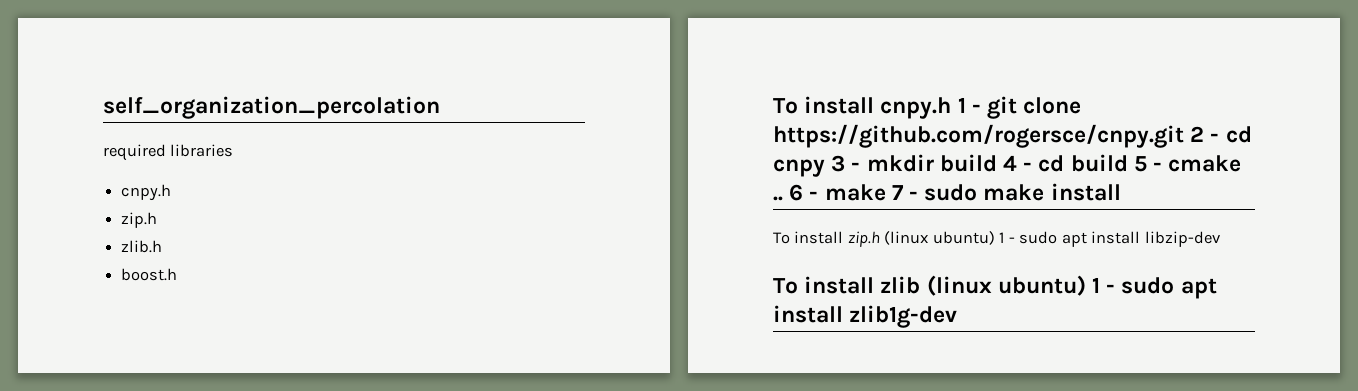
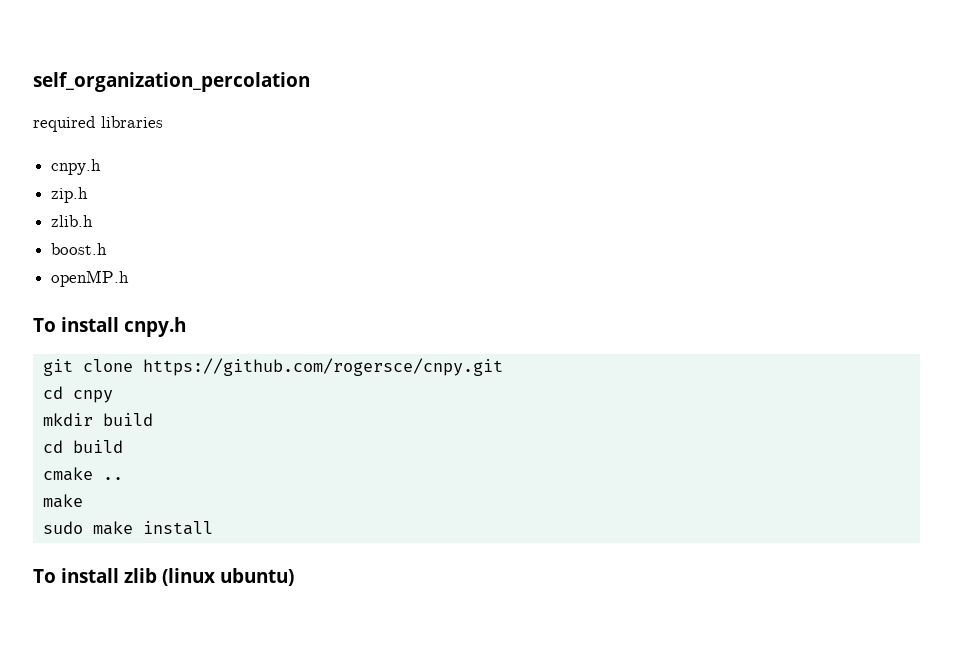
+ openMP.h
- To install cnpy.h 1 - git clone https://github.com/rogersce/cnpy.git 2 - cd cnpy 3 - mkdir build 4 - cd build 5 - cmake .. 6 - make 7 - sudo make install
+ To install cnpy.h
+ git clone https://github.com/rogersce/cnpy.git
+ cd cnpy
+ mkdir build
+ cd build
+ cmake ..
+ make
+ sudo make install
- To install zip.h (linux ubuntu) 1 - sudo apt install libzip-dev
- To install zlib (linux ubuntu) 1 - sudo apt install zlib1g-dev
+ To install zlib (linux ubuntu)

